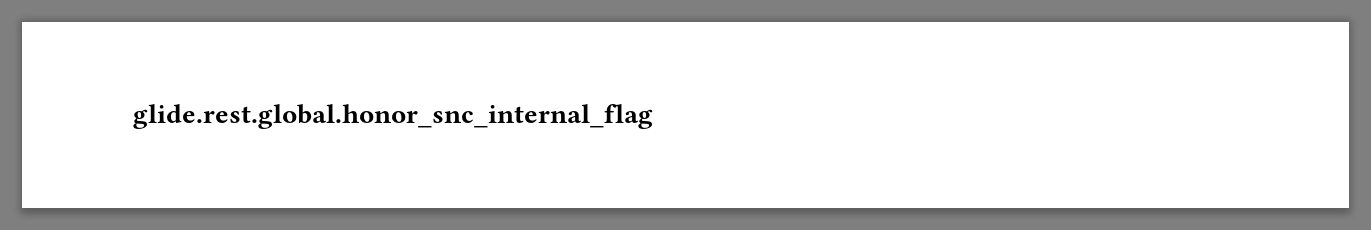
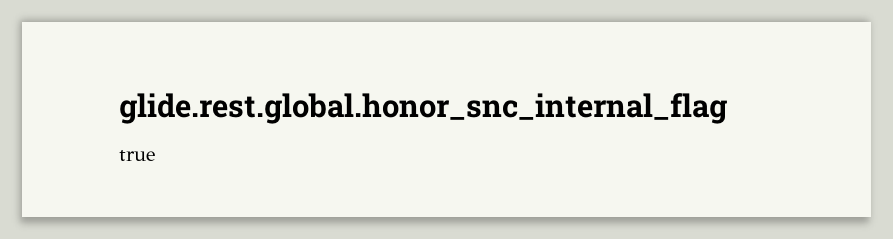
+ true

